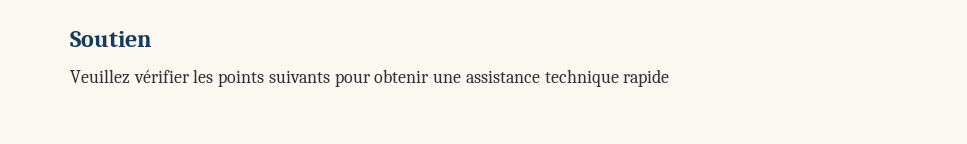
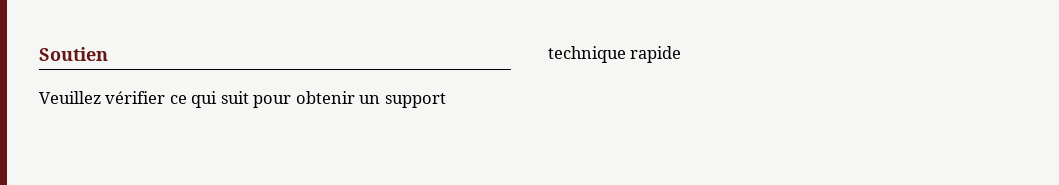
- Veuillez vérifier les points suivants pour obtenir une assistance technique rapide
+ Veuillez vérifier ce qui suit pour obtenir un support technique rapide

